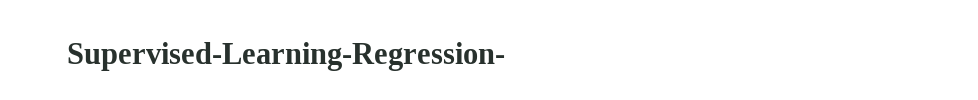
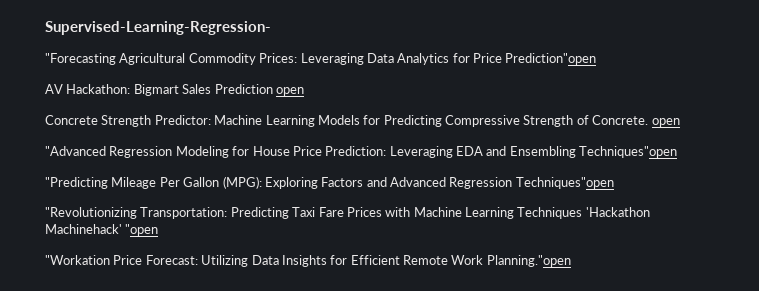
+ "Forecasting Agricultural Commodity Prices: Leveraging Data Analytics for Price Prediction"open
+ AV Hackathon: Bigmart Sales Prediction open
+ Concrete Strength Predictor: Machine Learning Models for Predicting Compressive Strength of Concrete. open
+ "Advanced Regression Modeling for House Price Prediction: Leveraging EDA and Ensembling Techniques"open
+ "Predicting Mileage Per Gallon (MPG): Exploring Factors and Advanced Regression Techniques"open
+ "Revolutionizing Transportation: Predicting Taxi Fare Prices with Machine Learning Techniques 'Hackathon Machinehack' "open
+ "Workation Price Forecast: Utilizing Data Insights for Efficient Remote Work Planning."open

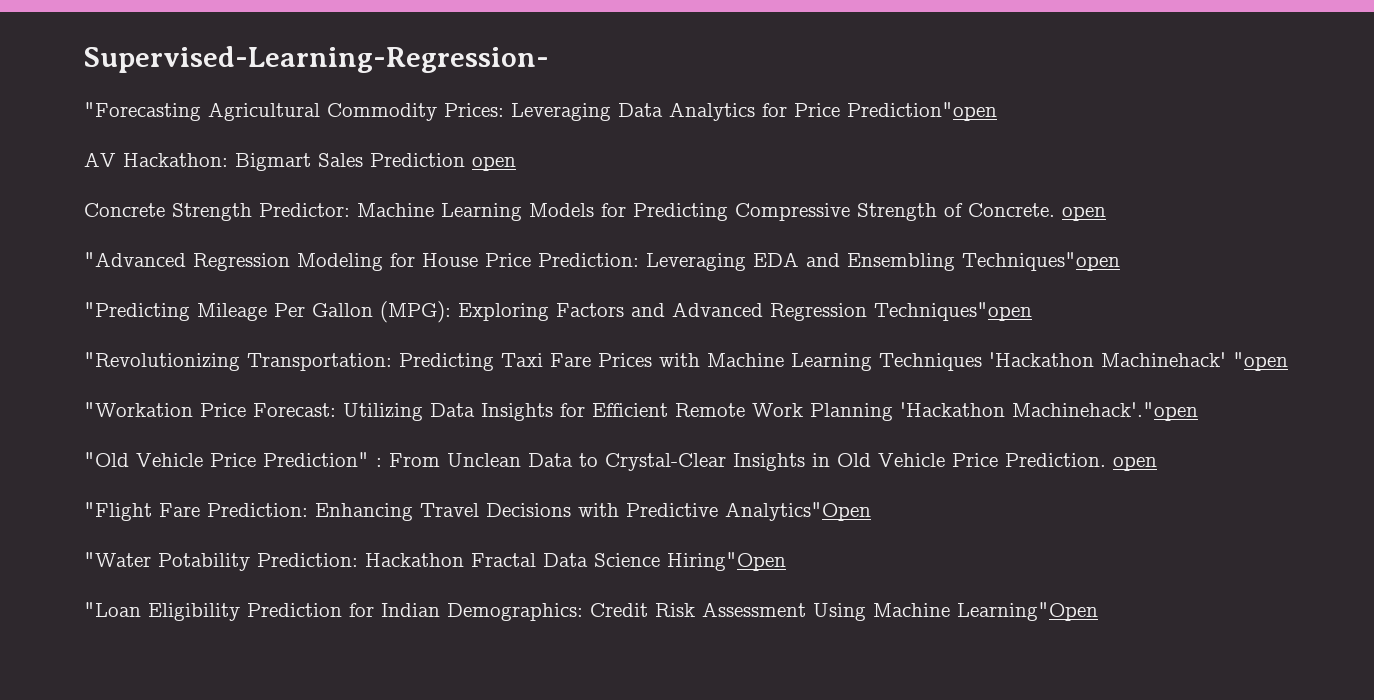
- "Workation Price Forecast: Utilizing Data Insights for Efficient Remote Work Planning."open
+ "Workation Price Forecast: Utilizing Data Insights for Efficient Remote Work Planning 'Hackathon Machinehack'."open
+ "Old Vehicle Price Prediction" : From Unclean Data to Crystal-Clear Insights in Old Vehicle Price Prediction. open
+ "Flight Fare Prediction: Enhancing Travel Decisions with Predictive Analytics"Open
+ "Water Potability Prediction: Hackathon Fractal Data Science Hiring"Open
+ "Loan Eligibility Prediction for Indian Demographics: Credit Risk Assessment Using Machine Learning"Open

